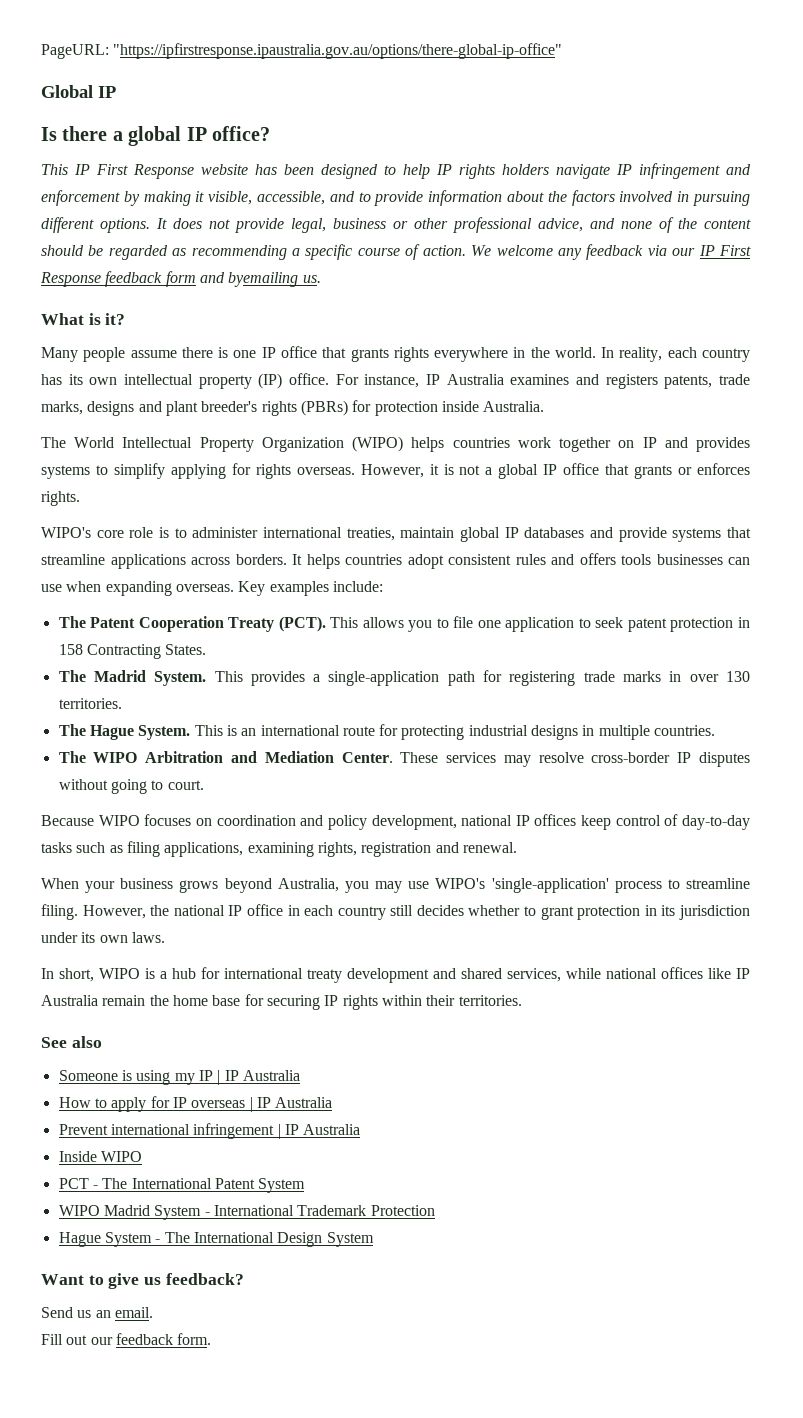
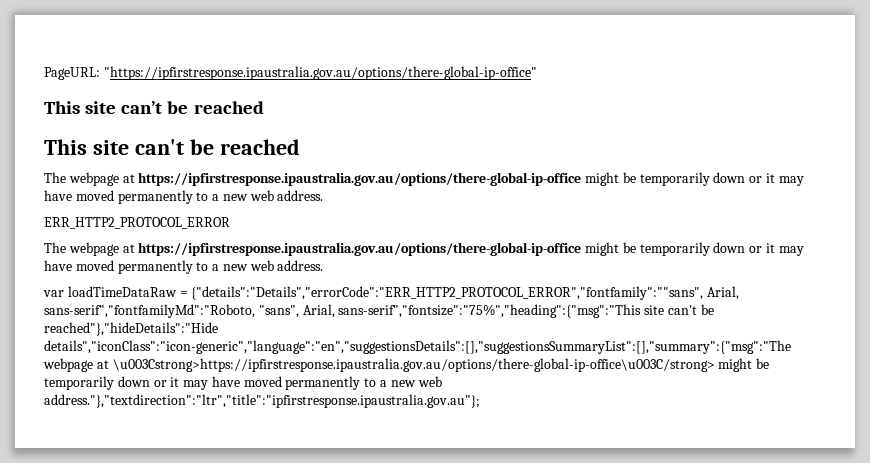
  PageURL: "https://ipfirstresponse.ipaustralia.gov.au/options/there-global-ip-office"
- Global IP
- Is there a global IP office?
- This IP First Response website has been designed to help IP rights holders navigate IP infringement and enforcement by making it visible, accessible, and to provide information about the factors involved in pursuing different options. It does not provide legal, business or other professional advice, and none of the content should be regarded as recommending a specific course of action. We welcome any feedback via our IP First Response feedback form and byemailing us.
- What is it?
- Many people assume there is one IP office that grants rights everywhere in the world. In reality, each country has its own intellectual property (IP) office. For instance, IP Australia examines and registers patents, trade marks, designs and plant breeder's rights (PBRs) for protection inside Australia.
- The World Intellectual Property Organization (WIPO) helps countries work together on IP and provides systems to simplify applying for rights overseas. However, it is not a global IP office that grants or enforces rights.
- WIPO's core role is to administer international treaties, maintain global IP databases and provide systems that streamline applications across borders. It helps countries adopt consistent rules and offers tools businesses can use when expanding overseas. Key examples include:
- The Patent Cooperation Treaty (PCT). This allows you to file one application to seek patent protection in 158 Contracting States.
- The Madrid System. This provides a single-application path for registering trade marks in over 130 territories.
- The Hague System. This is an international route for protecting industrial designs in multiple countries.
- The WIPO Arbitration and Mediation Center. These services may resolve cross-border IP disputes without going to court.
- Because WIPO focuses on coordination and policy development, national IP offices keep control of day-to-day tasks such as filing applications, examining rights, registration and renewal.
- When your business grows beyond Australia, you may use WIPO's 'single-application' process to streamline filing. However, the national IP office in each country still decides whether to grant protection in its jurisdiction under its own laws.
- In short, WIPO is a hub for international treaty development and shared services, while national offices like IP Australia remain the home base for securing IP rights within their territories.
- See also
- Someone is using my IP | IP Australia
- How to apply for IP overseas | IP Australia
- Prevent international infringement | IP Australia
- Inside WIPO
- PCT - The International Patent System
- WIPO Madrid System - International Trademark Protection
- Hague System - The International Design System
- Want to give us feedback?
- Send us an email.
- Fill out our feedback form.
+ This site can’t be reached
+ This site can't be reached
+ The webpage at https://ipfirstresponse.ipaustralia.gov.au/options/there-global-ip-office might be temporarily down or it may have moved permanently to a new web address.
+ ERR_HTTP2_PROTOCOL_ERROR
+ The webpage at https://ipfirstresponse.ipaustralia.gov.au/options/there-global-ip-office might be temporarily down or it may have moved permanently to a new web address.
+ var loadTimeDataRaw = {"details":"Details","errorCode":"ERR_HTTP2_PROTOCOL_ERROR","fontfamily":""sans", Arial, sans-serif","fontfamilyMd":"Roboto, "sans", Arial, sans-serif","fontsize":"75%","heading":{"msg":"This site can't be reached"},"hideDetails":"Hide details","iconClass":"icon-generic","language":"en","suggestionsDetails":[],"suggestionsSummaryList":[],"summary":{"msg":"The webpage at \u003Cstrong>https://ipfirstresponse.ipaustralia.gov.au/options/there-global-ip-office\u003C/strong> might be temporarily down or it may have moved permanently to a new web address."},"textdirection":"ltr","title":"ipfirstresponse.ipaustralia.gov.au"};

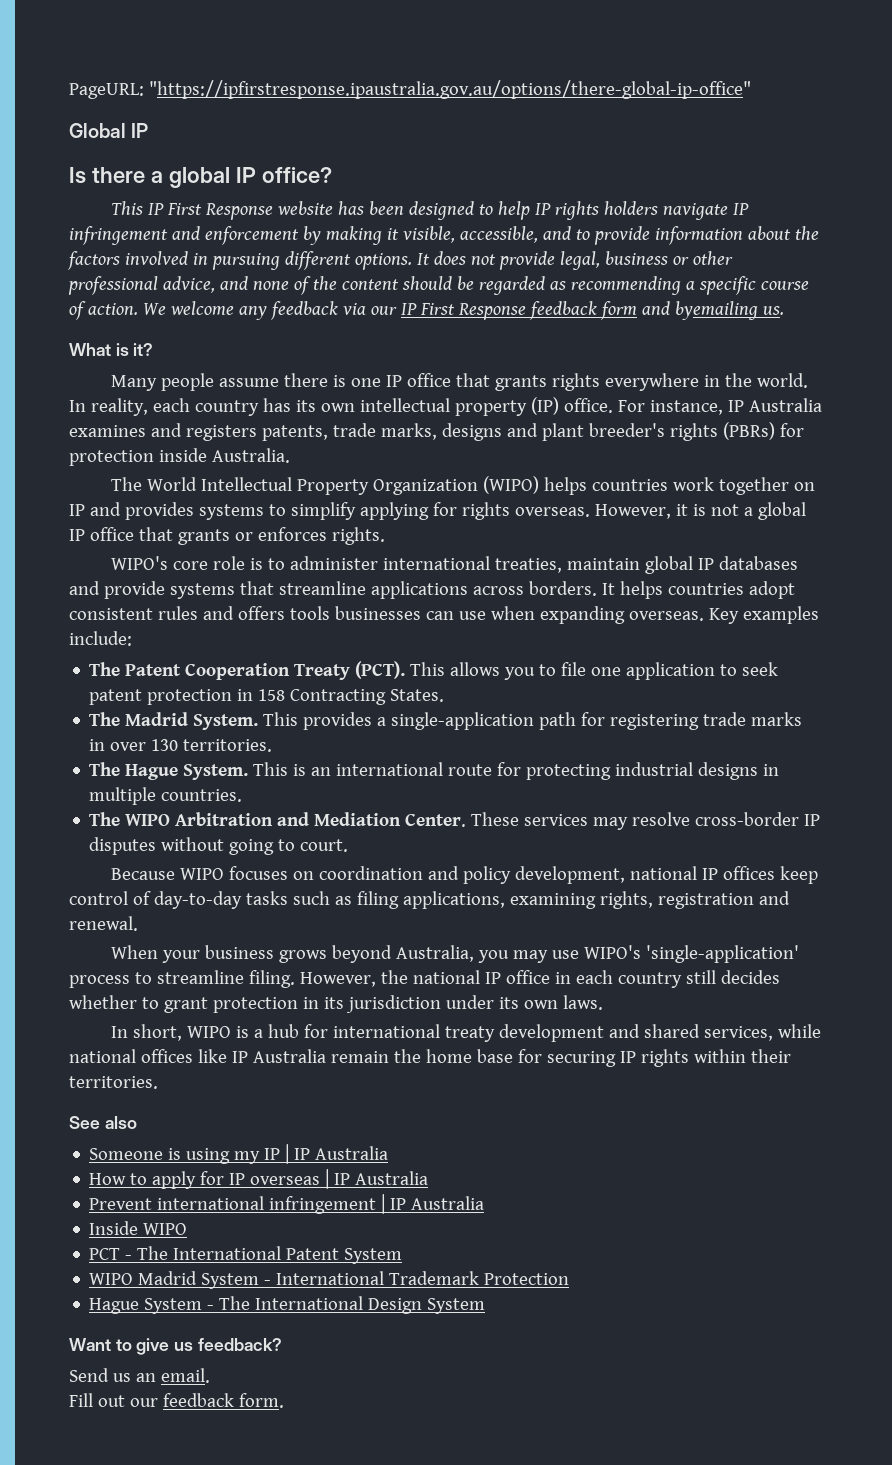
  PageURL: "https://ipfirstresponse.ipaustralia.gov.au/options/there-global-ip-office"
- This site can’t be reached
- This site can't be reached
- The webpage at https://ipfirstresponse.ipaustralia.gov.au/options/there-global-ip-office might be temporarily down or it may have moved permanently to a new web address.
- ERR_HTTP2_PROTOCOL_ERROR
- The webpage at https://ipfirstresponse.ipaustralia.gov.au/options/there-global-ip-office might be temporarily down or it may have moved permanently to a new web address.
- var loadTimeDataRaw = {"details":"Details","errorCode":"ERR_HTTP2_PROTOCOL_ERROR","fontfamily":""sans", Arial, sans-serif","fontfamilyMd":"Roboto, "sans", Arial, sans-serif","fontsize":"75%","heading":{"msg":"This site can't be reached"},"hideDetails":"Hide details","iconClass":"icon-generic","language":"en","suggestionsDetails":[],"suggestionsSummaryList":[],"summary":{"msg":"The webpage at \u003Cstrong>https://ipfirstresponse.ipaustralia.gov.au/options/there-global-ip-office\u003C/strong> might be temporarily down or it may have moved permanently to a new web address."},"textdirection":"ltr","title":"ipfirstresponse.ipaustralia.gov.au"};
+ Global IP
+ Is there a global IP office?
+ This IP First Response website has been designed to help IP rights holders navigate IP infringement and enforcement by making it visible, accessible, and to provide information about the factors involved in pursuing different options. It does not provide legal, business or other professional advice, and none of the content should be regarded as recommending a specific course of action. We welcome any feedback via our IP First Response feedback form and byemailing us.
+ What is it?
+ Many people assume there is one IP office that grants rights everywhere in the world. In reality, each country has its own intellectual property (IP) office. For instance, IP Australia examines and registers patents, trade marks, designs and plant breeder's rights (PBRs) for protection inside Australia.
+ The World Intellectual Property Organization (WIPO) helps countries work together on IP and provides systems to simplify applying for rights overseas. However, it is not a global IP office that grants or enforces rights.
+ WIPO's core role is to administer international treaties, maintain global IP databases and provide systems that streamline applications across borders. It helps countries adopt consistent rules and offers tools businesses can use when expanding overseas. Key examples include:
+ The Patent Cooperation Treaty (PCT). This allows you to file one application to seek patent protection in 158 Contracting States.
+ The Madrid System. This provides a single-application path for registering trade marks in over 130 territories.
+ The Hague System. This is an international route for protecting industrial designs in multiple countries.
+ The WIPO Arbitration and Mediation Center. These services may resolve cross-border IP disputes without going to court.
+ Because WIPO focuses on coordination and policy development, national IP offices keep control of day-to-day tasks such as filing applications, examining rights, registration and renewal.
+ When your business grows beyond Australia, you may use WIPO's 'single-application' process to streamline filing. However, the national IP office in each country still decides whether to grant protection in its jurisdiction under its own laws.
+ In short, WIPO is a hub for international treaty development and shared services, while national offices like IP Australia remain the home base for securing IP rights within their territories.
+ See also
+ Someone is using my IP | IP Australia
+ How to apply for IP overseas | IP Australia
+ Prevent international infringement | IP Australia
+ Inside WIPO
+ PCT - The International Patent System
+ WIPO Madrid System - International Trademark Protection
+ Hague System - The International Design System
+ Want to give us feedback?
+ Send us an email.
+ Fill out our feedback form.

